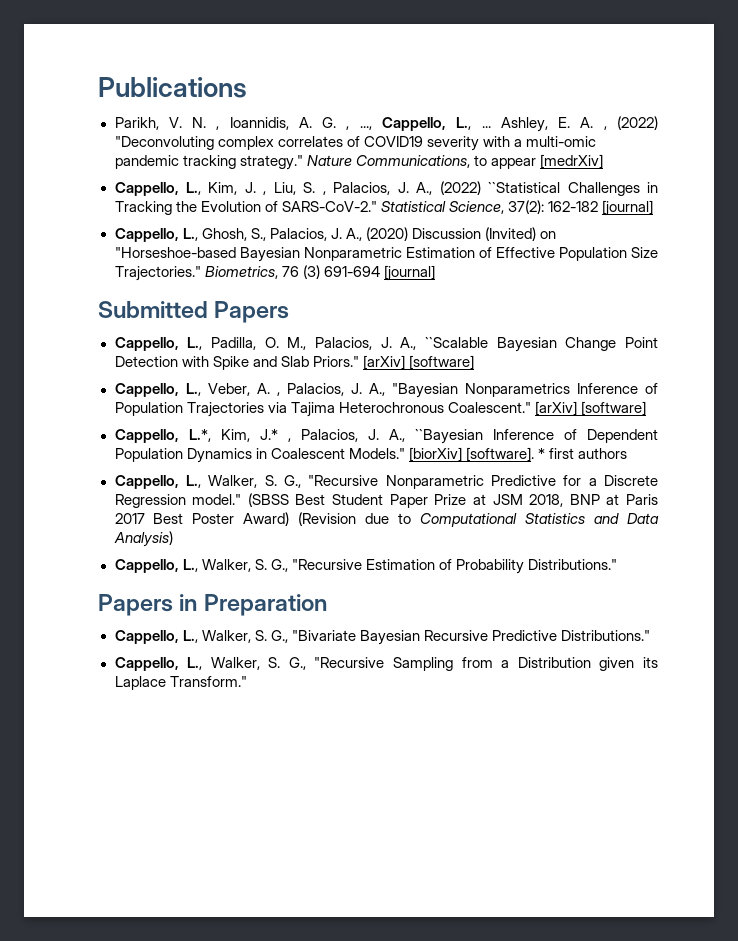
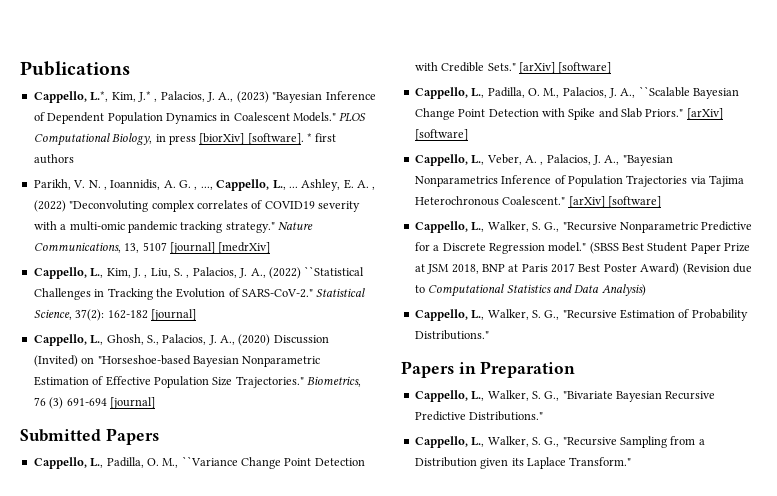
+ Cappello, L.*, Kim, J.* , Palacios, J. A., (2023) "Bayesian Inference of Dependent Population Dynamics in Coalescent Models." PLOS Computational Biology, in press [biorXiv] [software]. * first authors
- Nature Communications, to appear [medrXiv]
+ Nature Communications, 13, 5107 [journal] [medrXiv]
+ Cappello, L., Padilla, O. M., ``Variance Change Point Detection with Credible Sets." [arXiv] [software]
- Cappello, L.*, Kim, J.* , Palacios, J. A., ``Bayesian Inference of Dependent Population Dynamics in Coalescent Models." [biorXiv] [software]. * first authors

